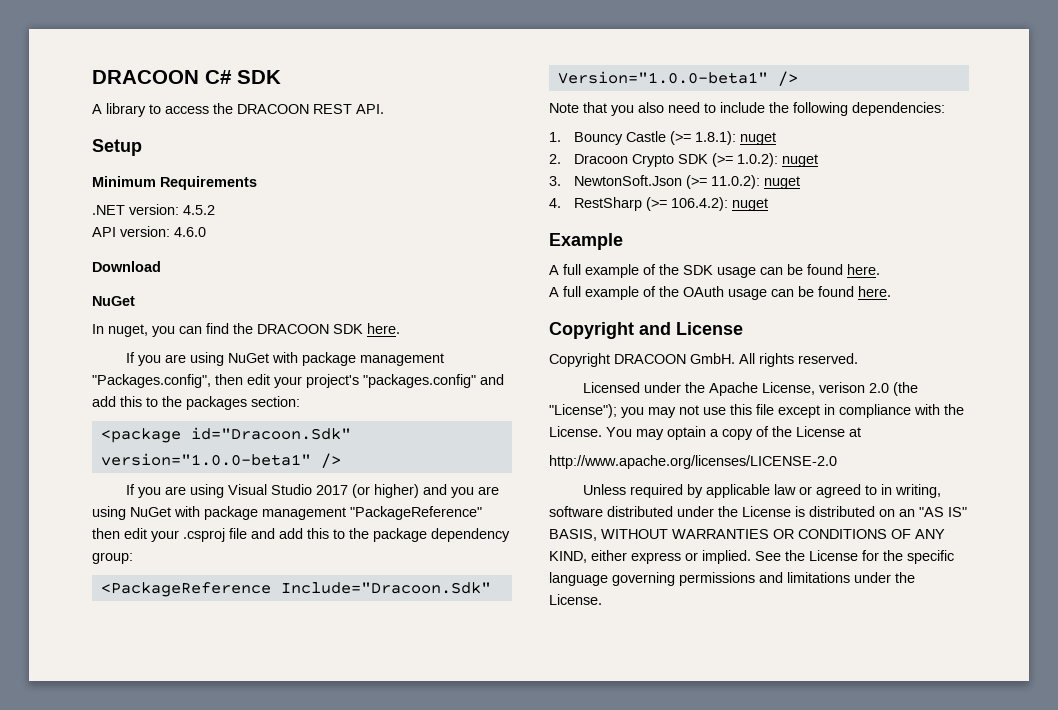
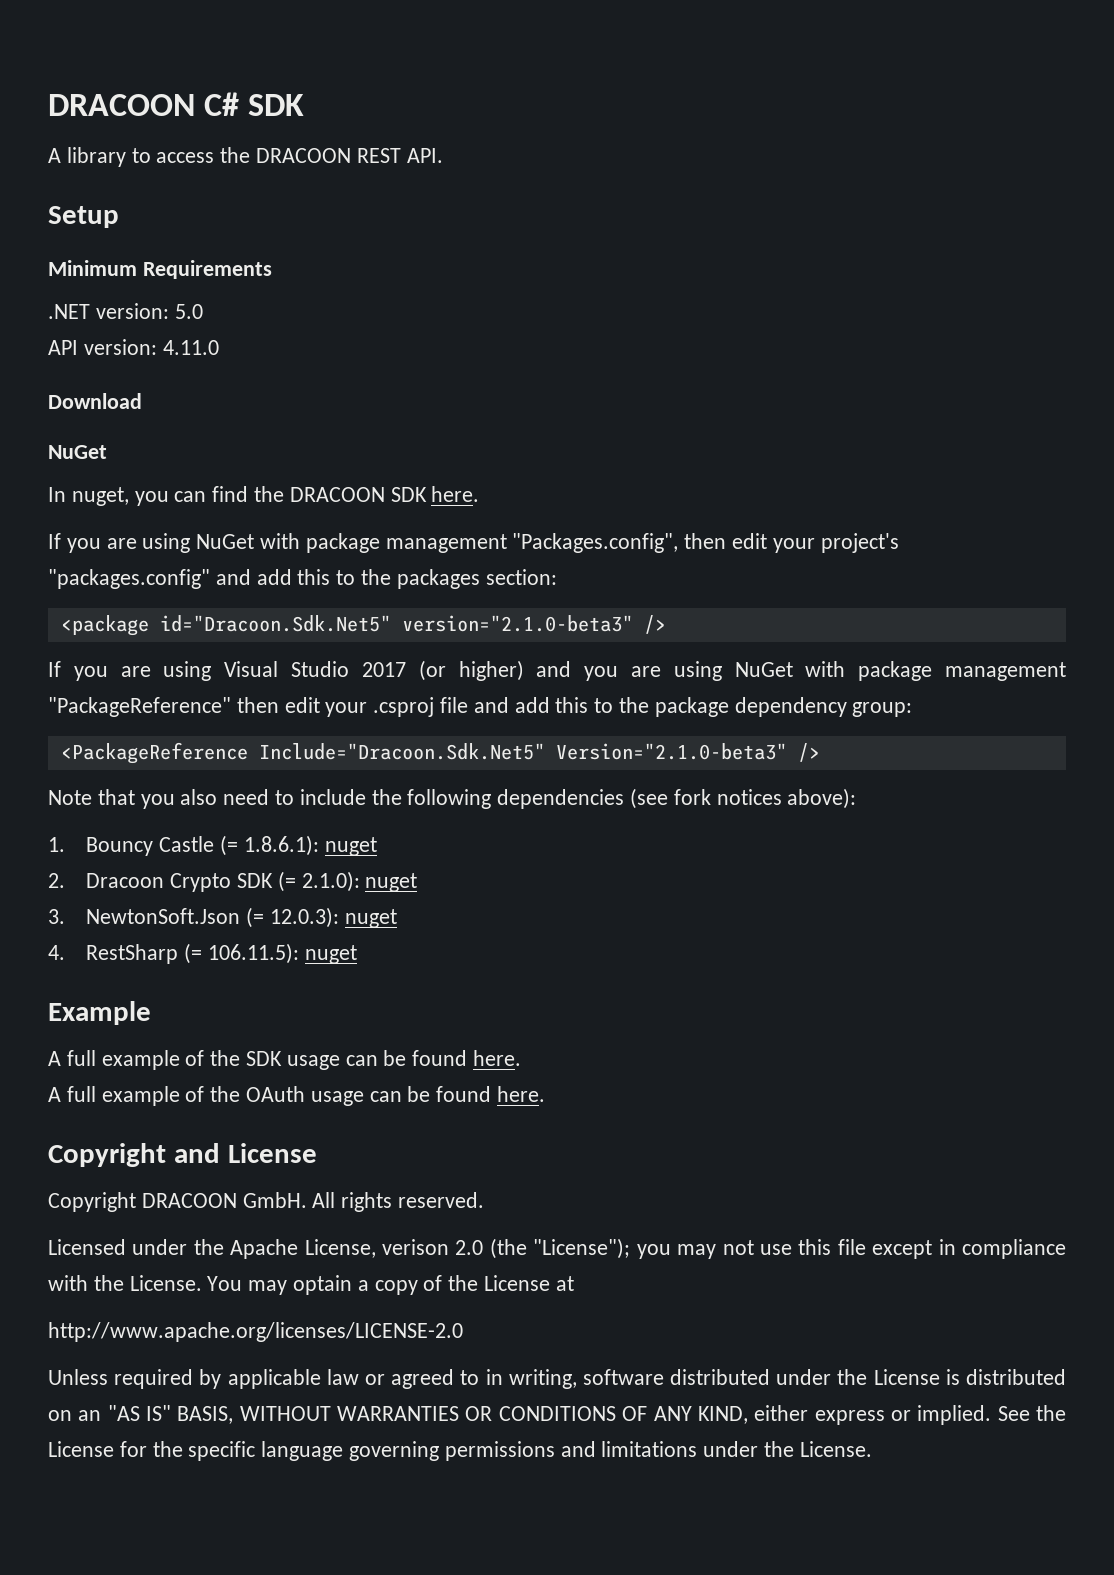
- .NET version: 4.5.2
+ .NET version: 5.0
- API version: 4.6.0
+ API version: 4.11.0
- <package id="Dracoon.Sdk" version="1.0.0-beta1" />
+ <package id="Dracoon.Sdk.Net5" version="2.1.0-beta3" />
- <PackageReference Include="Dracoon.Sdk" Version="1.0.0-beta1" />
+ <PackageReference Include="Dracoon.Sdk.Net5" Version="2.1.0-beta3" />
- Note that you also need to include the following dependencies:
+ Note that you also need to include the following dependencies (see fork notices above):
- 1. Bouncy Castle (>= 1.8.1): nuget
+ 1. Bouncy Castle (= 1.8.6.1): nuget
- 2. Dracoon Crypto SDK (>= 1.0.2): nuget
+ 2. Dracoon Crypto SDK (= 2.1.0): nuget
- 3. NewtonSoft.Json (>= 11.0.2): nuget
+ 3. NewtonSoft.Json (= 12.0.3): nuget
- 4. RestSharp (>= 106.4.2): nuget
+ 4. RestSharp (= 106.11.5): nuget

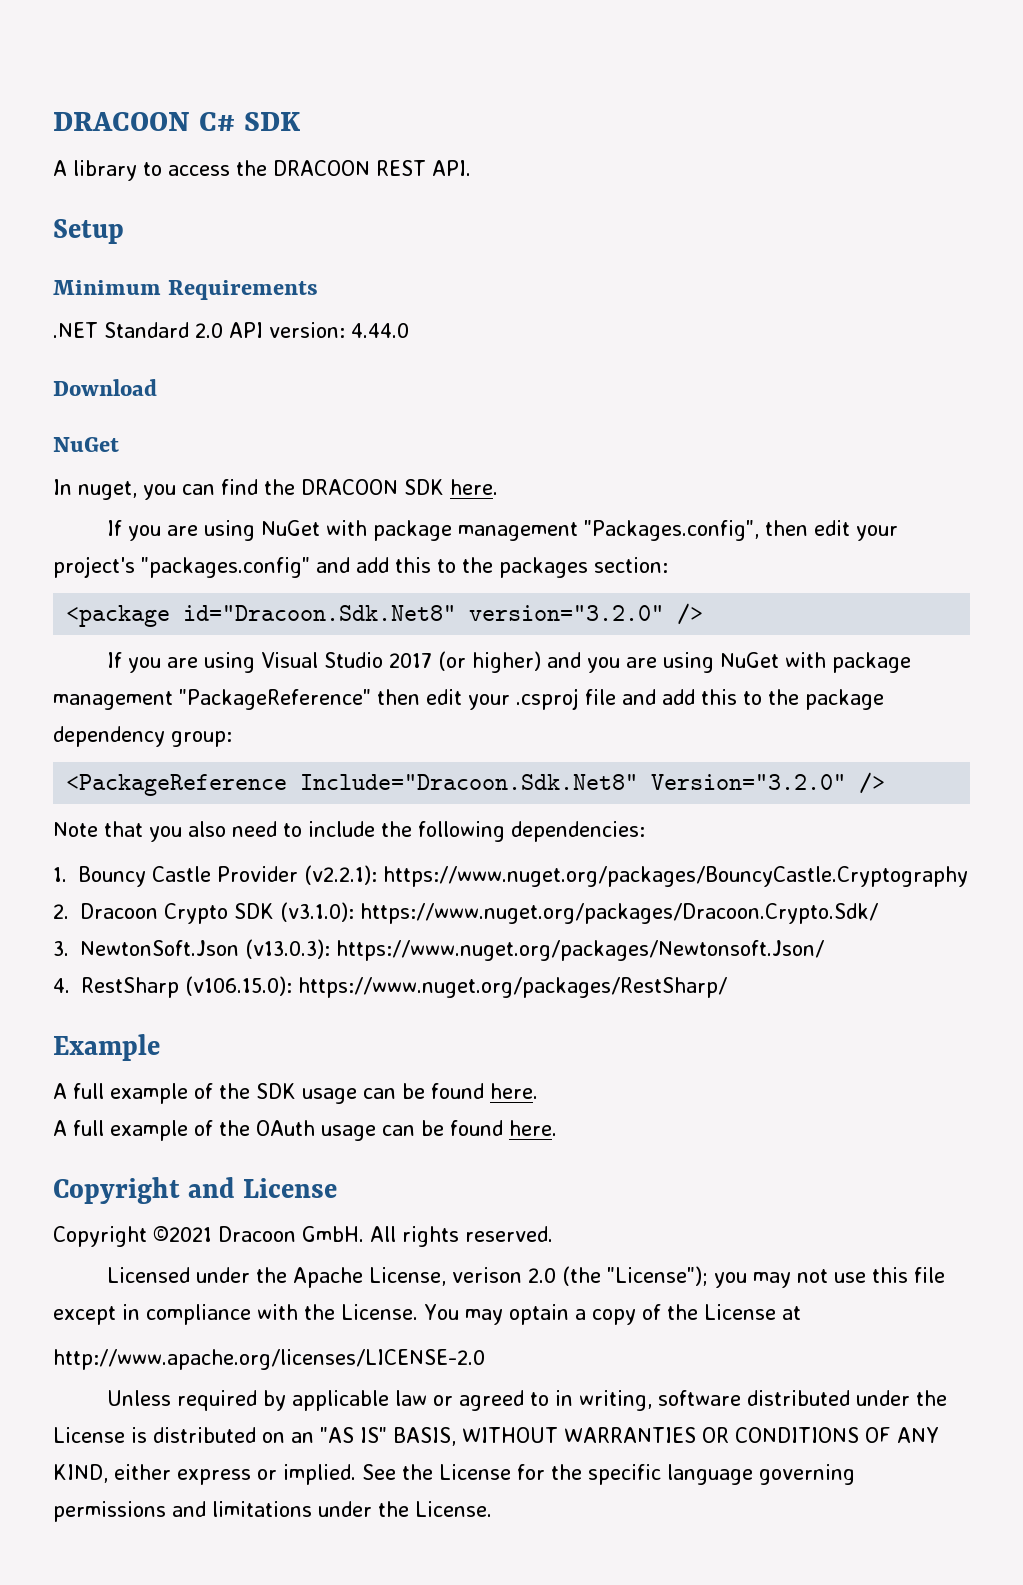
- .NET version: 5.0
- API version: 4.11.0
+ .NET Standard 2.0 API version: 4.44.0
- <package id="Dracoon.Sdk.Net5" version="2.1.0-beta3" />
+ <package id="Dracoon.Sdk.Net8" version="3.2.0" />
- <PackageReference Include="Dracoon.Sdk.Net5" Version="2.1.0-beta3" />
+ <PackageReference Include="Dracoon.Sdk.Net8" Version="3.2.0" />
- Note that you also need to include the following dependencies (see fork notices above):
+ Note that you also need to include the following dependencies:
- 1. Bouncy Castle (= 1.8.6.1): nuget
+ 1. Bouncy Castle Provider (v2.2.1): https://www.nuget.org/packages/BouncyCastle.Cryptography
- 2. Dracoon Crypto SDK (= 2.1.0): nuget
+ 2. Dracoon Crypto SDK (v3.1.0): https://www.nuget.org/packages/Dracoon.Crypto.Sdk/
- 3. NewtonSoft.Json (= 12.0.3): nuget
+ 3. NewtonSoft.Json (v13.0.3): https://www.nuget.org/packages/Newtonsoft.Json/
- 4. RestSharp (= 106.11.5): nuget
+ 4. RestSharp (v106.15.0): https://www.nuget.org/packages/RestSharp/
- Copyright DRACOON GmbH.
+ Copyright ©2021 Dracoon GmbH.

